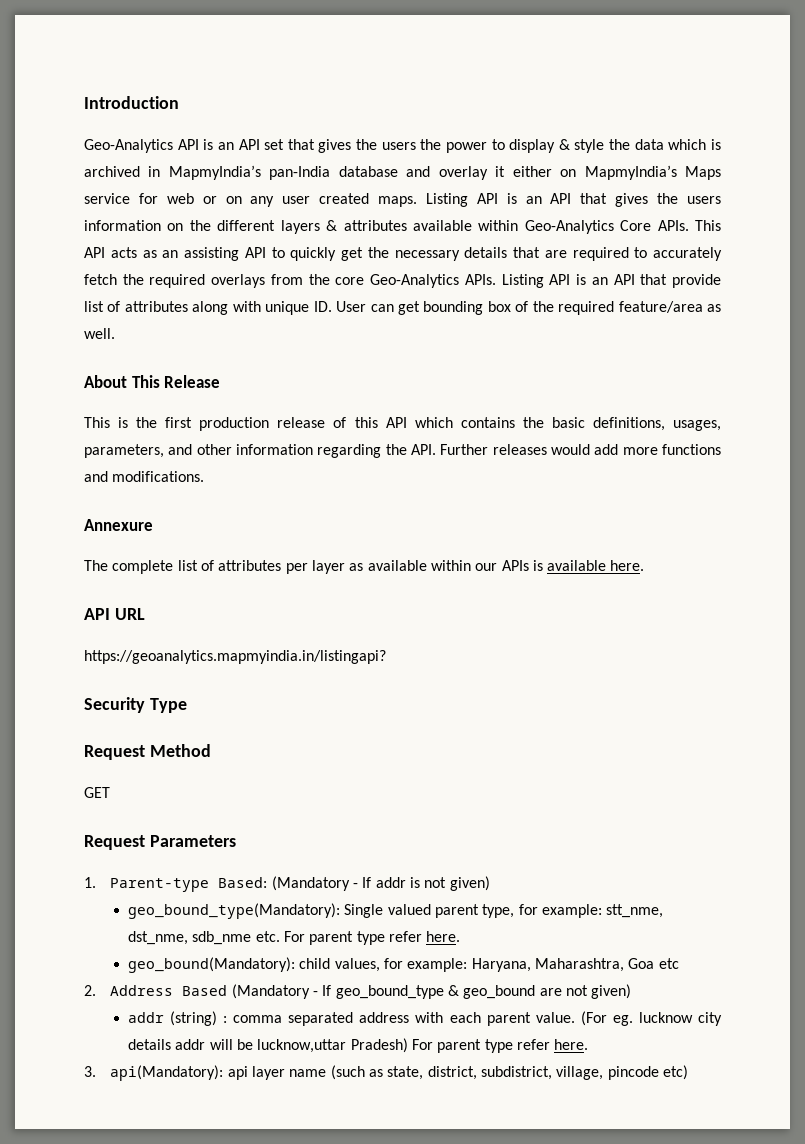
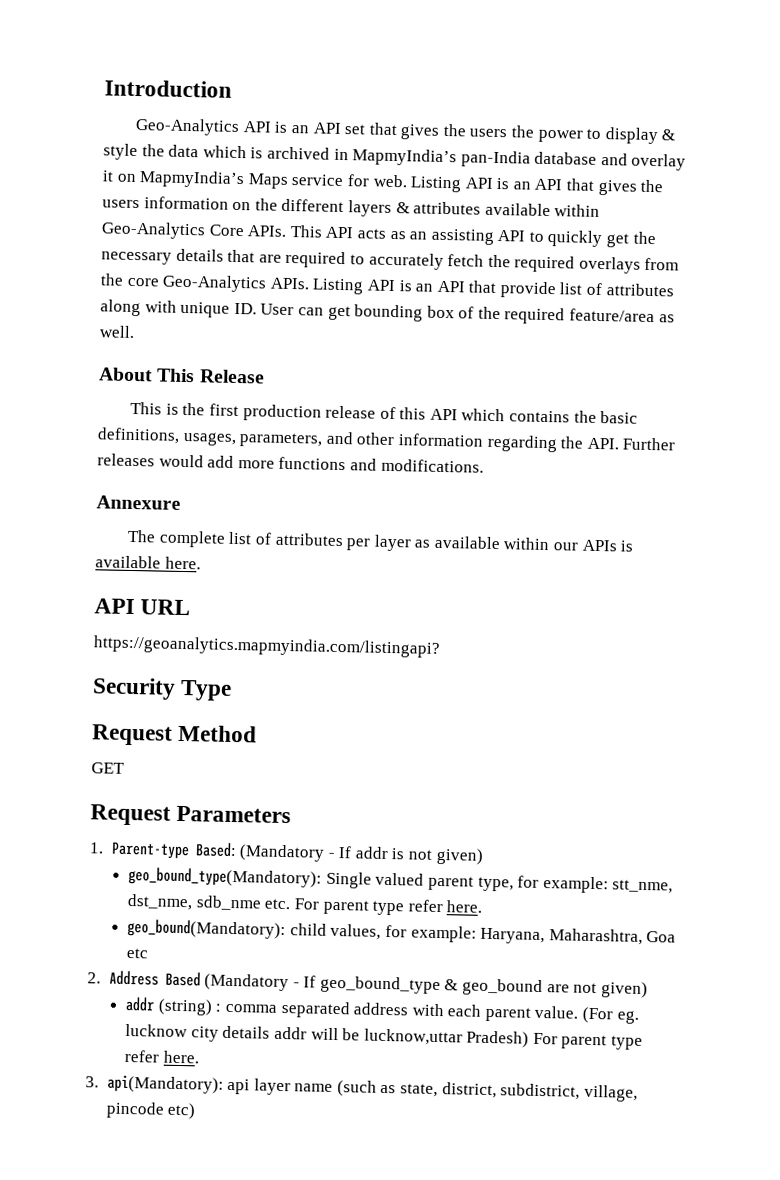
- Geo-Analytics API is an API set that gives the users the power to display & style the data which is archived in MapmyIndia’s pan-India database and overlay it either on MapmyIndia’s Maps service for web or on any user created maps.
+ Geo-Analytics API is an API set that gives the users the power to display & style the data which is archived in MapmyIndia’s pan-India database and overlay it on MapmyIndia’s Maps service for web.
- https://geoanalytics.mapmyindia.in/listingapi?
+ https://geoanalytics.mapmyindia.com/listingapi?

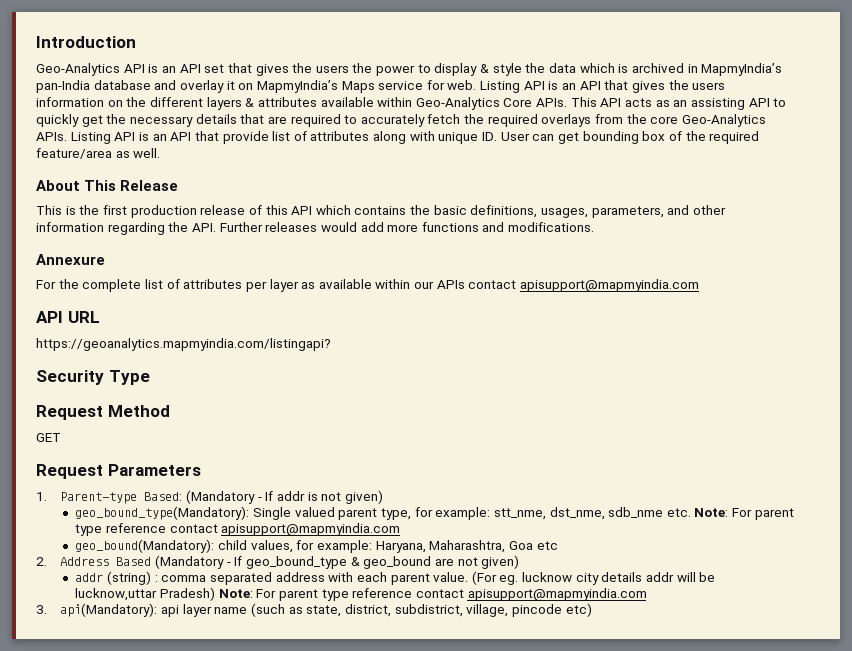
- The complete list of attributes per layer as available within our APIs is available here.
+ For the complete list of attributes per layer as available within our APIs contact apisupport@mapmyindia.com
- geo_bound_type(Mandatory): Single valued parent type, for example: stt_nme, dst_nme, sdb_nme etc. For parent type refer here.
+ geo_bound_type(Mandatory): Single valued parent type, for example: stt_nme, dst_nme, sdb_nme etc. Note: For parent type reference contact apisupport@mapmyindia.com
- (For eg. lucknow city details addr will be lucknow,uttar Pradesh) For parent type refer here.
+ (For eg. lucknow city details addr will be lucknow,uttar Pradesh) Note: For parent type reference contact apisupport@mapmyindia.com

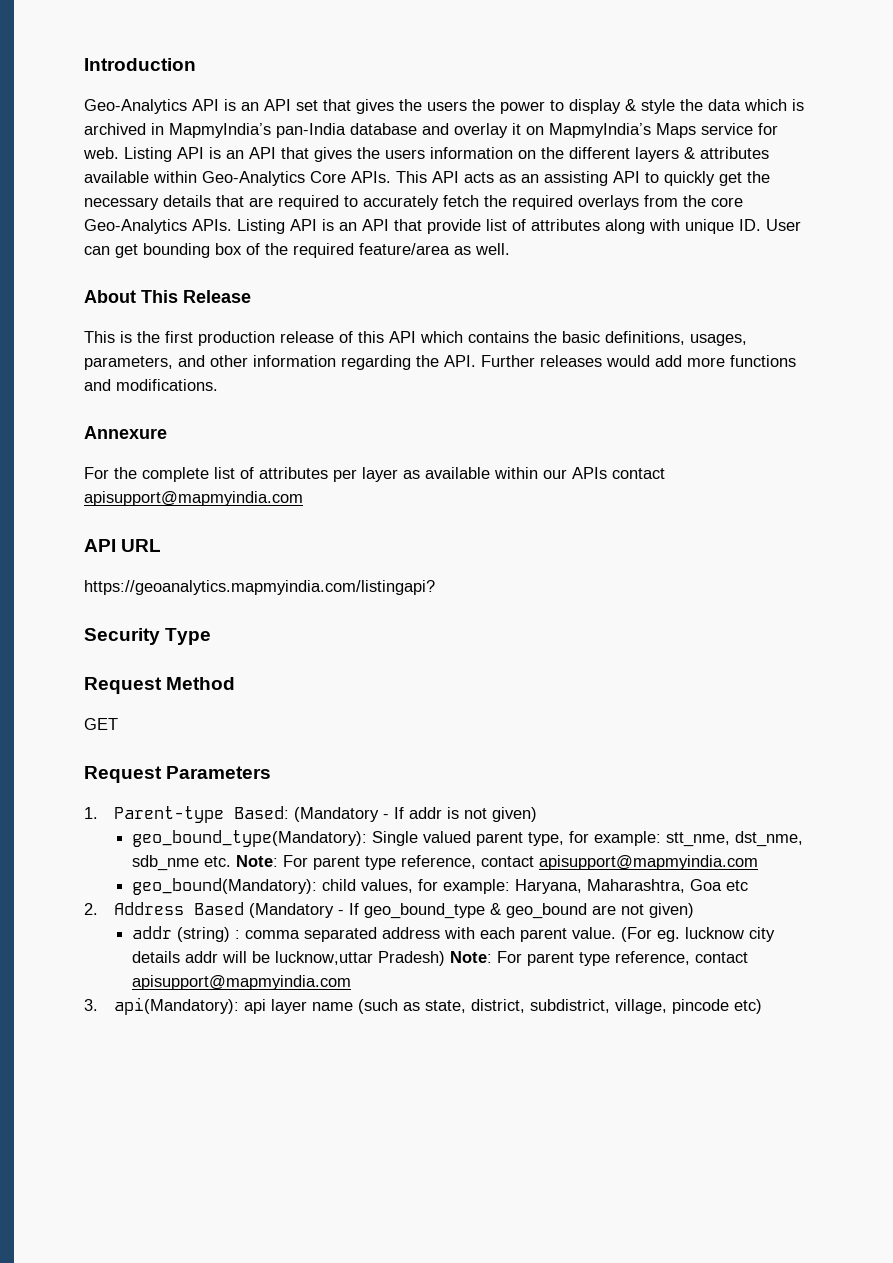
- geo_bound_type(Mandatory): Single valued parent type, for example: stt_nme, dst_nme, sdb_nme etc. Note: For parent type reference contact apisupport@mapmyindia.com
+ geo_bound_type(Mandatory): Single valued parent type, for example: stt_nme, dst_nme, sdb_nme etc. Note: For parent type reference, contact apisupport@mapmyindia.com
- (For eg. lucknow city details addr will be lucknow,uttar Pradesh) Note: For parent type reference contact apisupport@mapmyindia.com
+ (For eg. lucknow city details addr will be lucknow,uttar Pradesh) Note: For parent type reference, contact apisupport@mapmyindia.com

